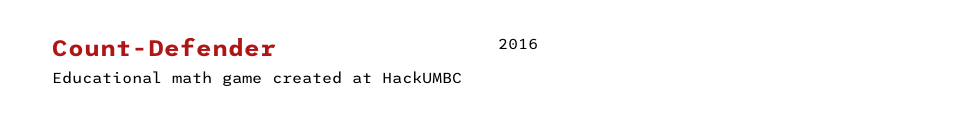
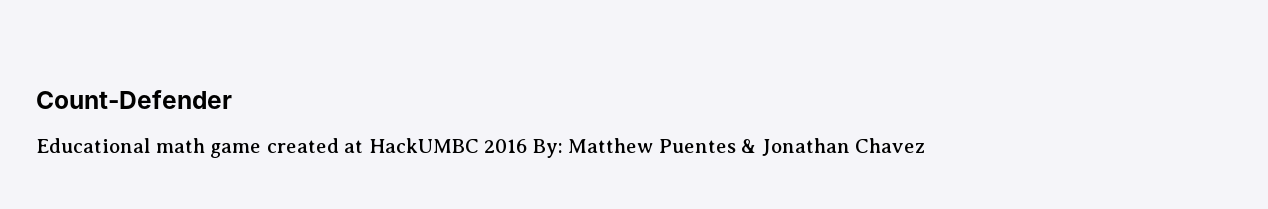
- Educational math game created at HackUMBC 2016
+ Educational math game created at HackUMBC 2016 By: Matthew Puentes & Jonathan Chavez

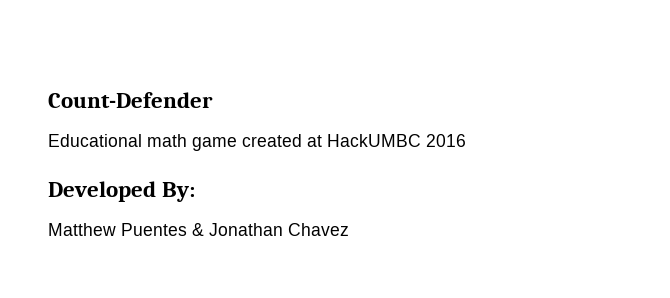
- Educational math game created at HackUMBC 2016 By: Matthew Puentes & Jonathan Chavez
+ Educational math game created at HackUMBC 2016
+ Developed By:
+ Matthew Puentes & Jonathan Chavez

